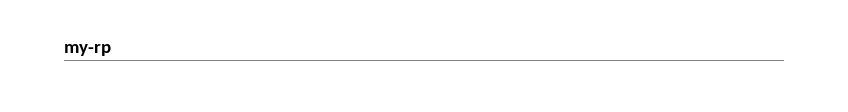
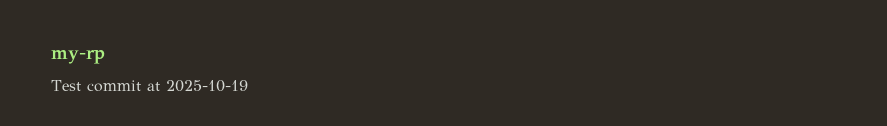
+ Test commit at 2025-10-19

